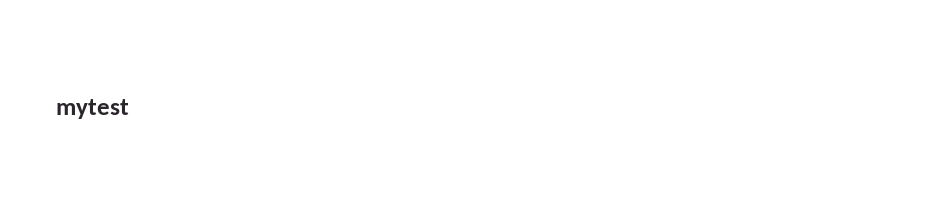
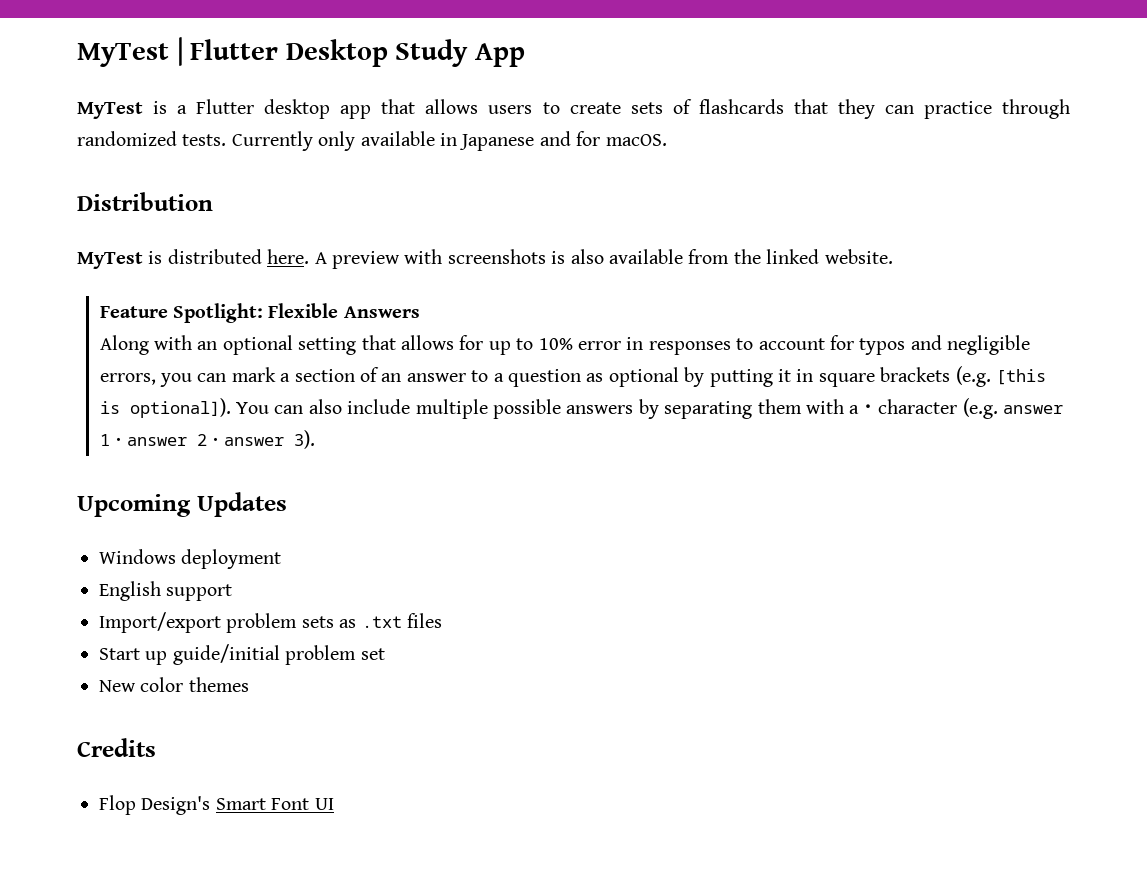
- mytest
+ MyTest | Flutter Desktop Study App
+ MyTest is a Flutter desktop app that allows users to create sets of flashcards that they can practice through randomized tests. Currently only available in Japanese and for macOS.
+ Distribution
+ MyTest is distributed here. A preview with screenshots is also available from the linked website.
+ Feature Spotlight: Flexible Answers
+ Along with an optional setting that allows for up to 10% error in responses to account for typos and negligible errors, you can mark a section of an answer to a question as optional by putting it in square brackets (e.g. [this is optional]). You can also include multiple possible answers by separating them with a・character (e.g. answer 1・answer 2・answer 3).
+ Upcoming Updates
+ Windows deployment
+ English support
+ Import/export problem sets as .txt files
+ Start up guide/initial problem set
+ New color themes
+ Credits
+ Flop Design's Smart Font UI

